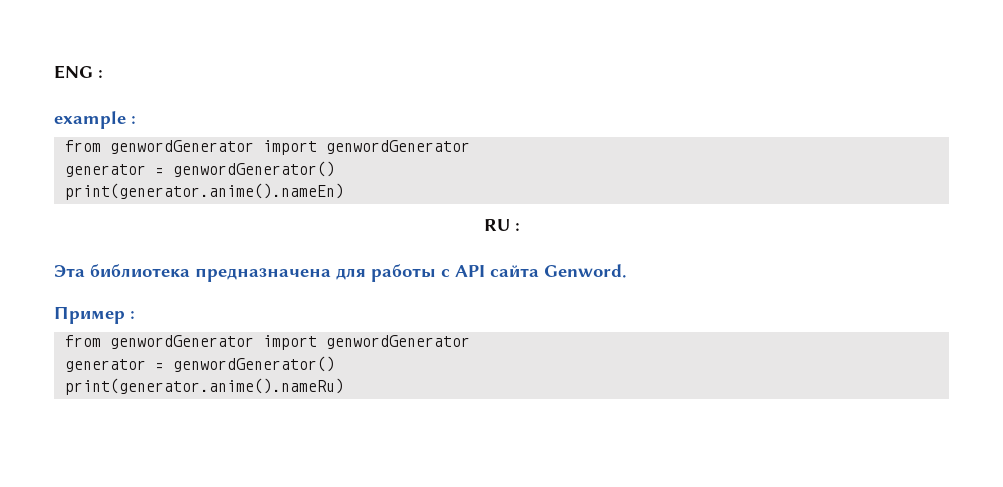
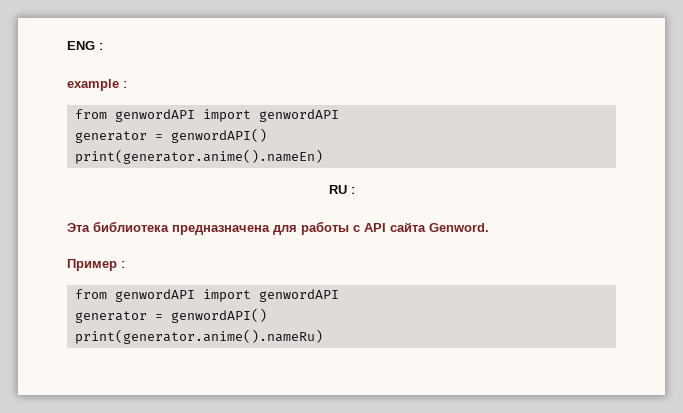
  example :
- from genwordGenerator import genwordGenerator
- generator = genwordGenerator()
+ from genwordAPI import genwordAPI
+ generator = genwordAPI()
  Пример :
- from genwordGenerator import genwordGenerator
- generator = genwordGenerator()
+ from genwordAPI import genwordAPI
+ generator = genwordAPI()

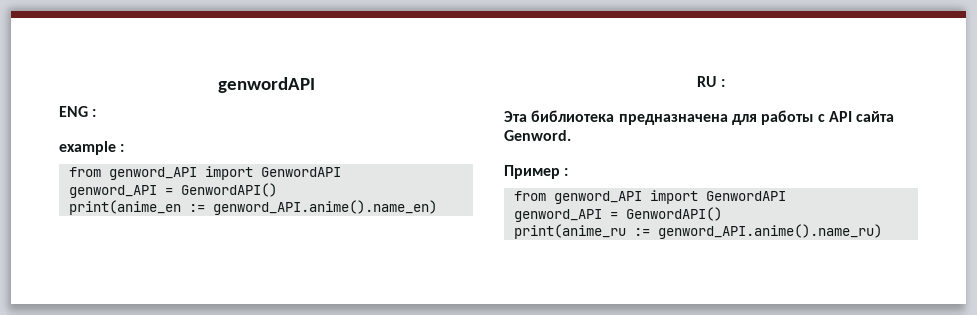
+ genwordAPI
  example :
- from genwordAPI import genwordAPI
- generator = genwordAPI()
- print(generator.anime().nameEn)
+ from genword_API import GenwordAPI
+ genword_API = GenwordAPI()
+ print(anime_en := genword_API.anime().name_en)
  Пример :
- from genwordAPI import genwordAPI
- generator = genwordAPI()
- print(generator.anime().nameRu)
+ from genword_API import GenwordAPI
+ genword_API = GenwordAPI()
+ print(anime_ru := genword_API.anime().name_ru)

